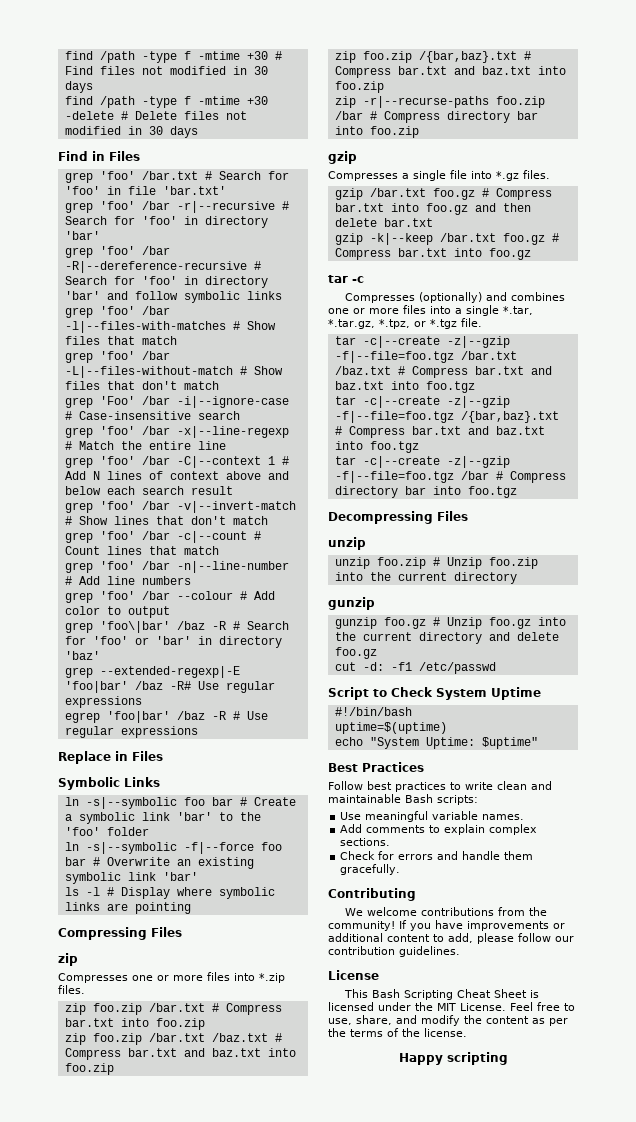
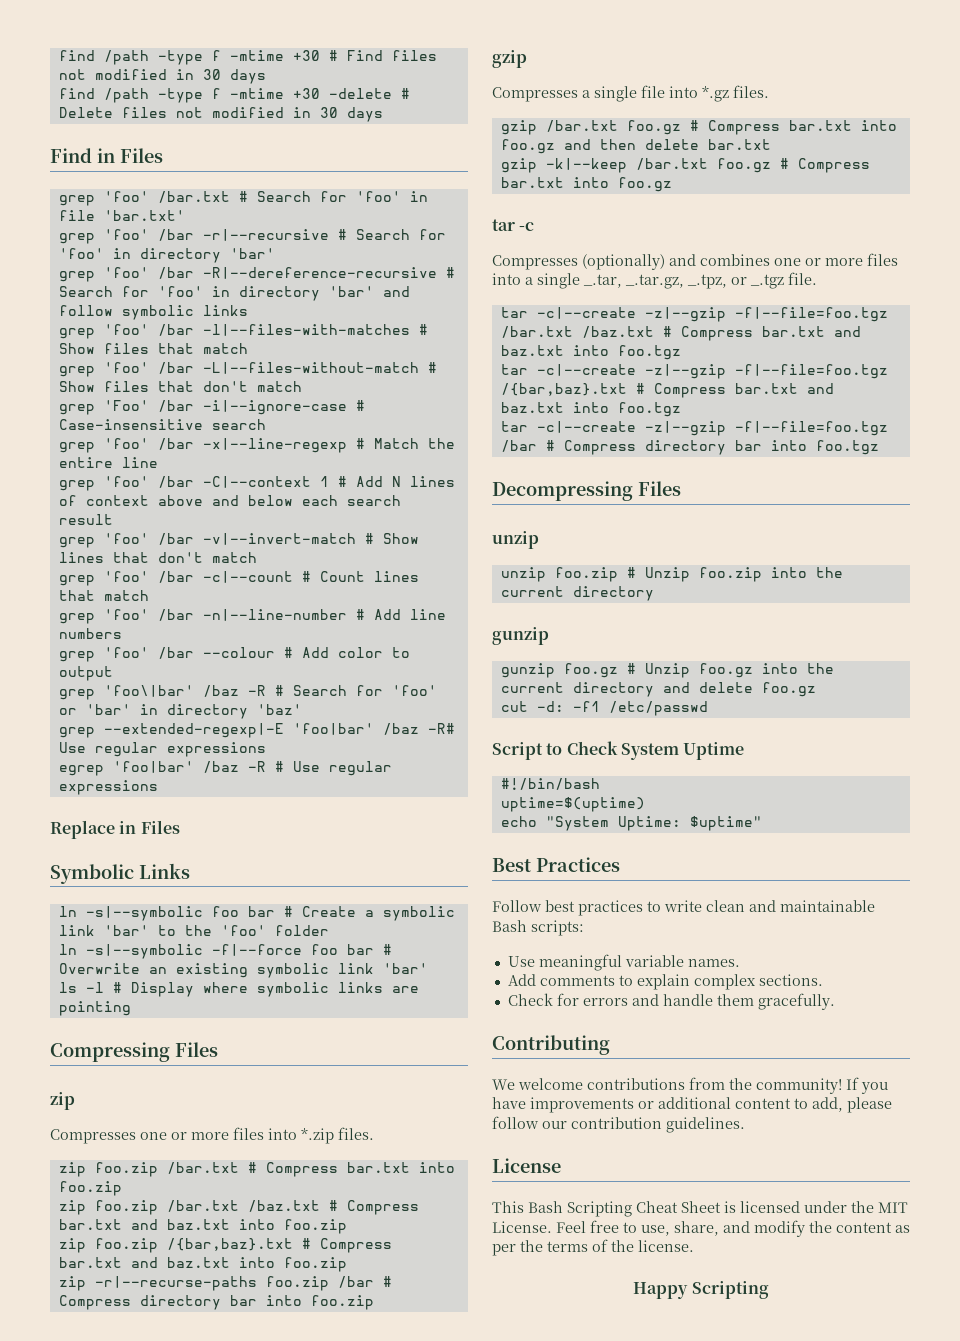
- Compresses (optionally) and combines one or more files into a single *.tar, *.tar.gz, *.tpz, or *.tgz file.
+ Compresses (optionally) and combines one or more files into a single _.tar, _.tar.gz, _.tpz, or _.tgz file.
- Happy scripting
+ Happy Scripting

